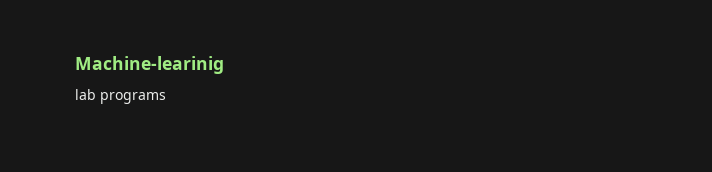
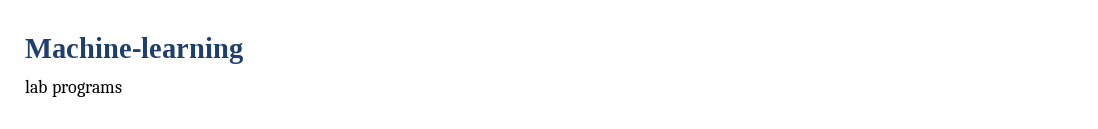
- Machine-learinig
+ Machine-learning

